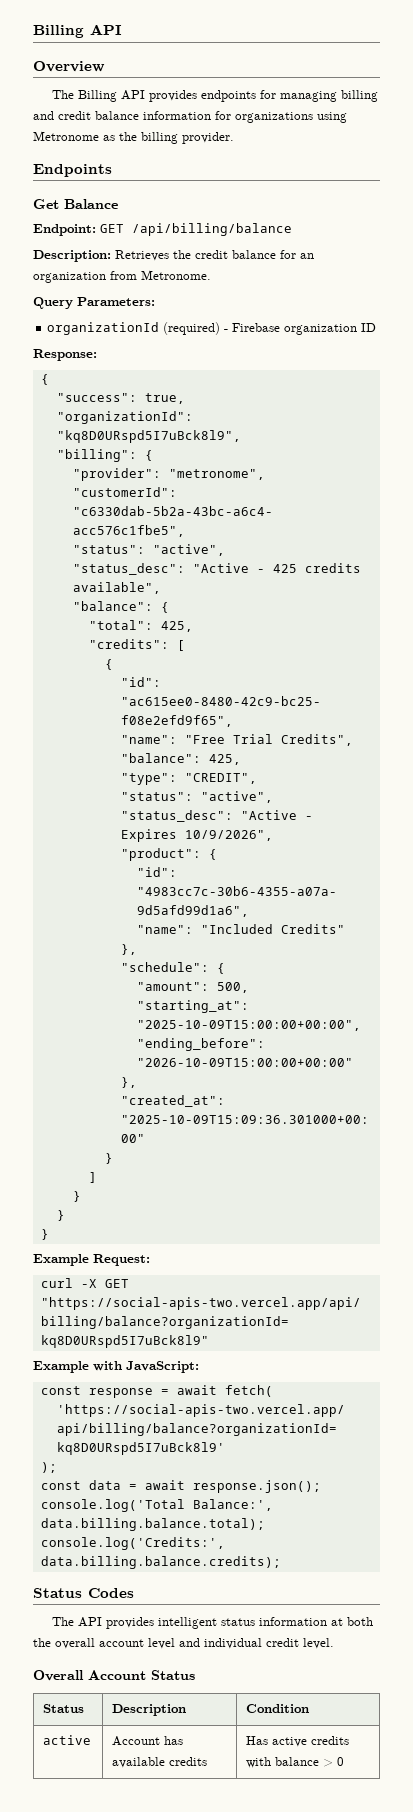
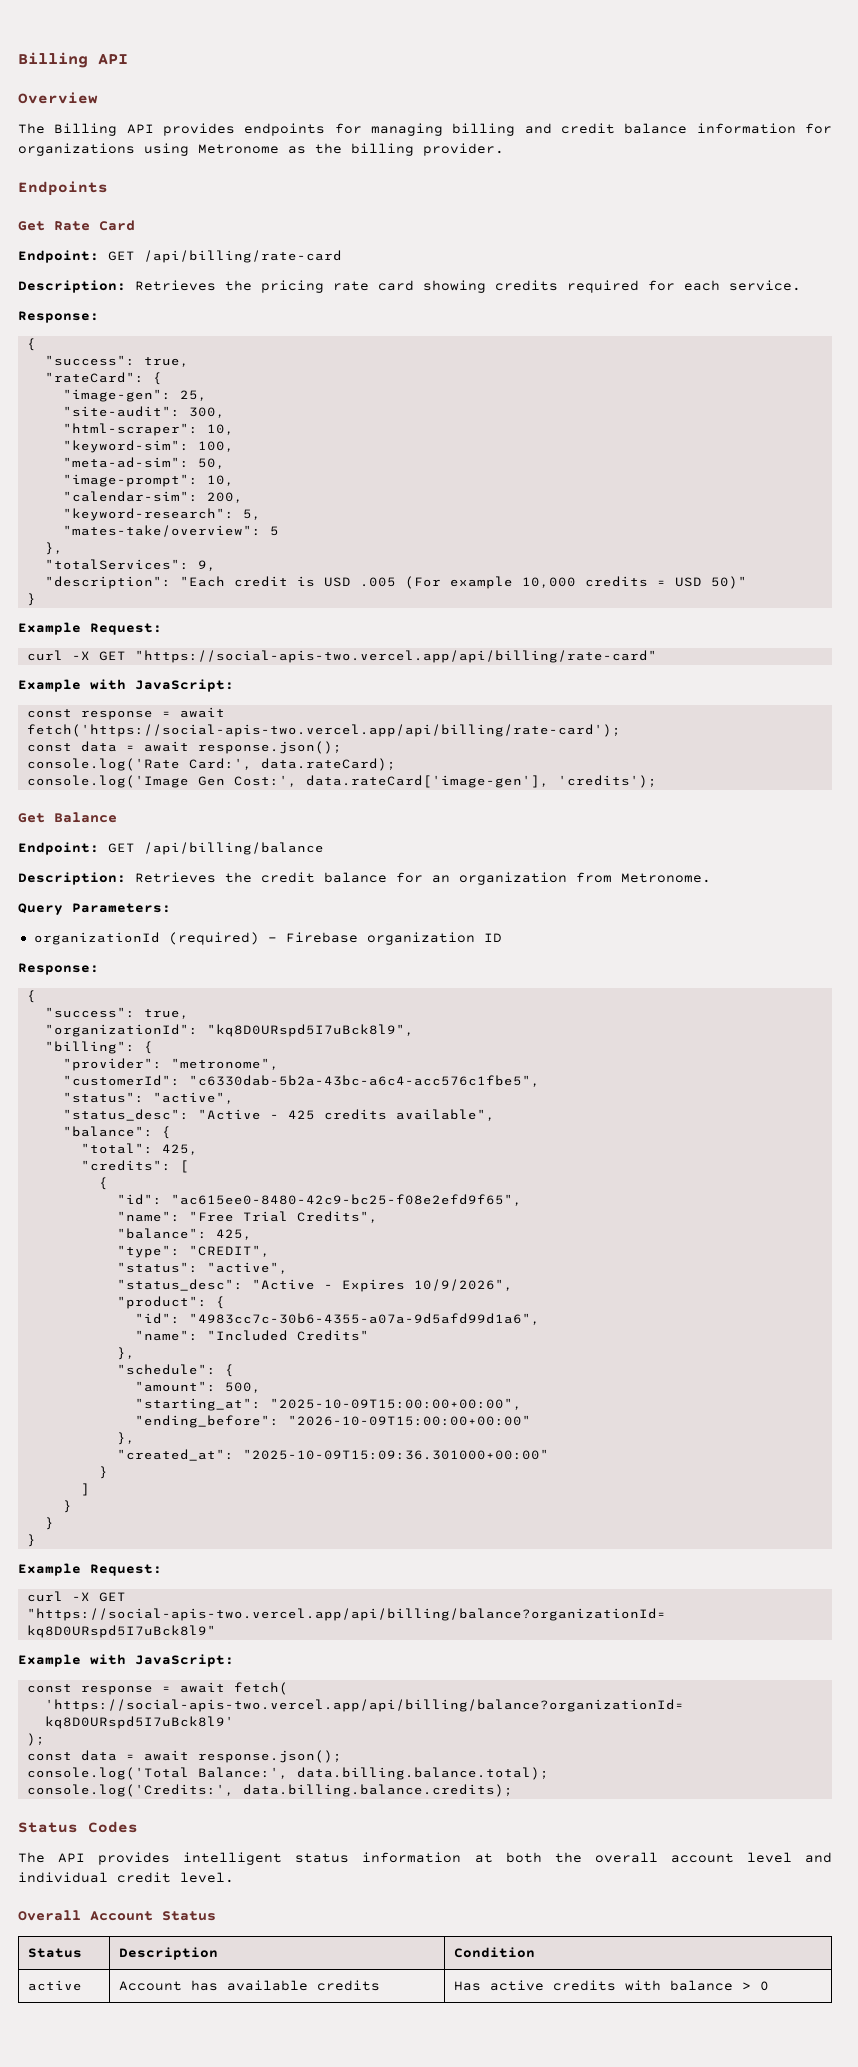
+ Get Rate Card
+ Endpoint: GET /api/billing/rate-card
+ Description: Retrieves the pricing rate card showing credits required for each service.
+ Response:
+ {
+ "success": true,
+ "rateCard": {
+ "image-gen": 25,
+ "site-audit": 300,
+ "html-scraper": 10,
+ "keyword-sim": 100,
+ "meta-ad-sim": 50,
+ "image-prompt": 10,
+ "calendar-sim": 200,
+ "keyword-research": 5,
+ "mates-take/overview": 5
+ },
+ "totalServices": 9,
+ "description": "Each credit is USD .005 (For example 10,000 credits = USD 50)"
+ }
+ Example Request:
+ curl -X GET "https://social-apis-two.vercel.app/api/billing/rate-card"
+ Example with JavaScript:
+ const response = await fetch('https://social-apis-two.vercel.app/api/billing/rate-card');
+ const data = await response.json();
+ console.log('Rate Card:', data.rateCard);
+ console.log('Image Gen Cost:', data.rateCard['image-gen'], 'credits');

